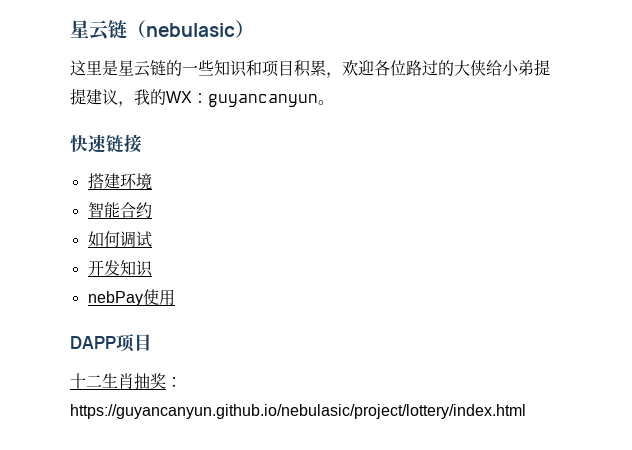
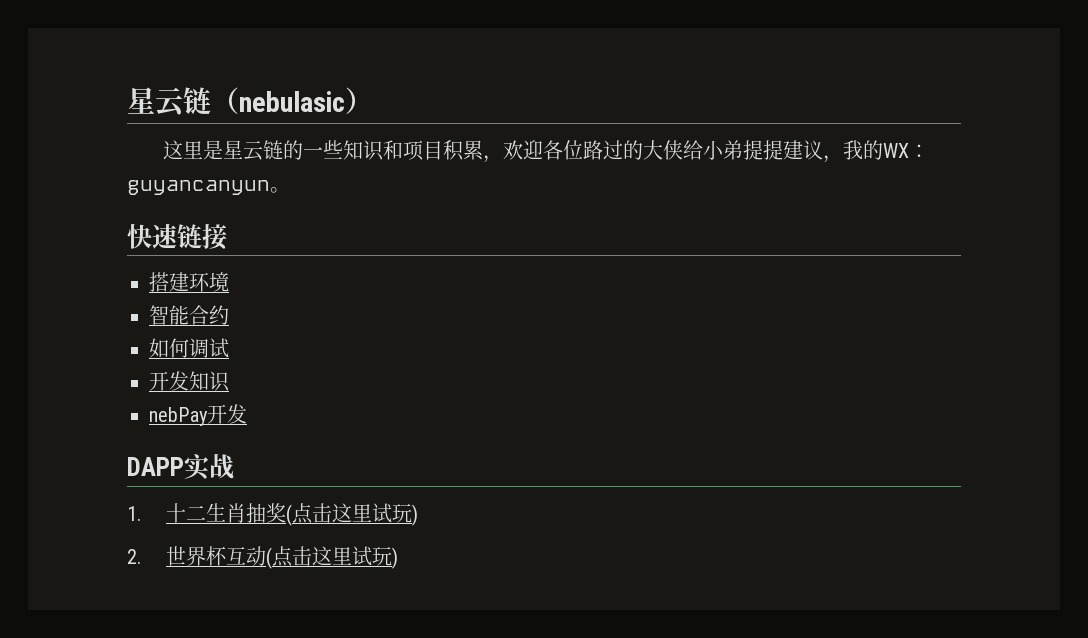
- nebPay使用
+ nebPay开发
- DAPP项目
- 十二生肖抽奖：https://guyancanyun.github.io/nebulasic/project/lottery/index.html
+ DAPP实战
+ 1.十二生肖抽奖(点击这里试玩)
+ 2.世界杯互动(点击这里试玩)

